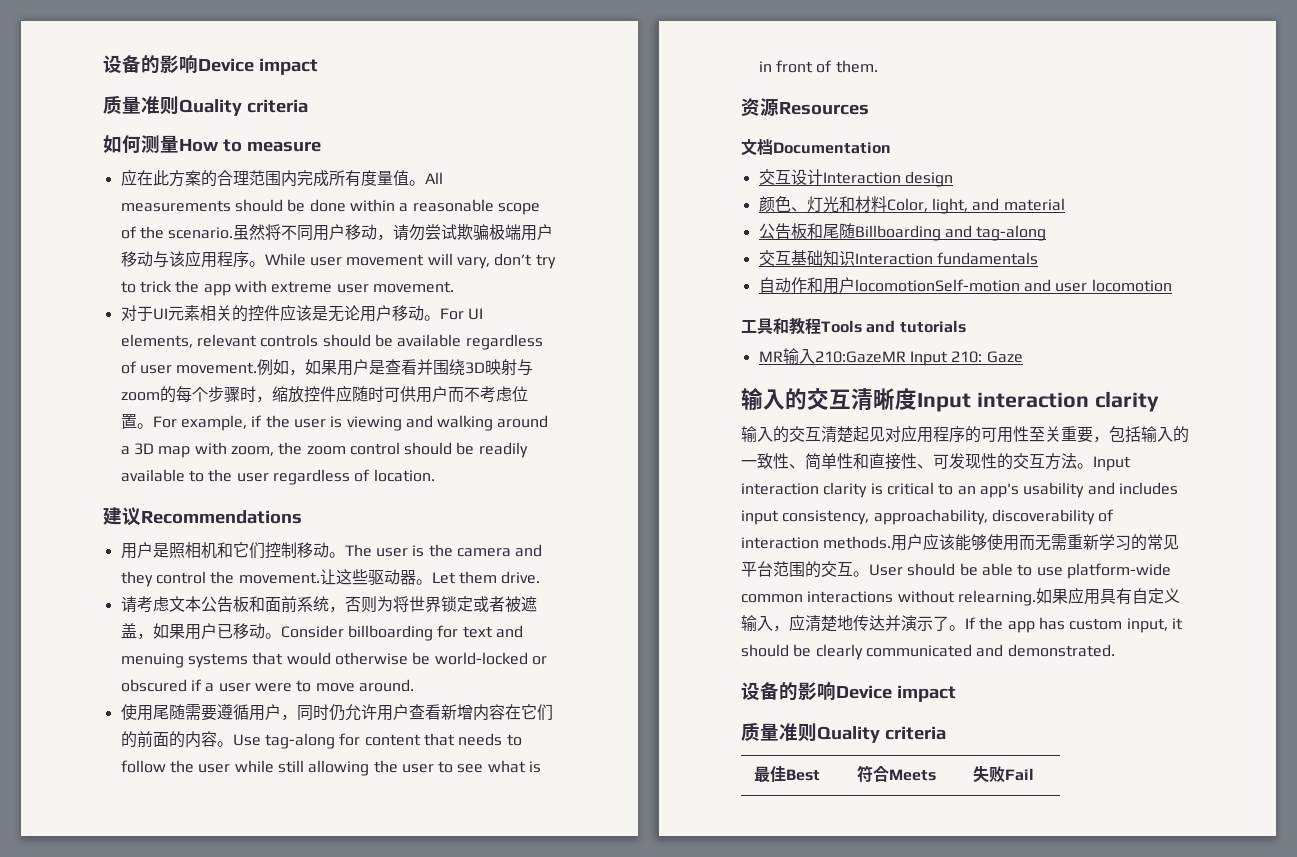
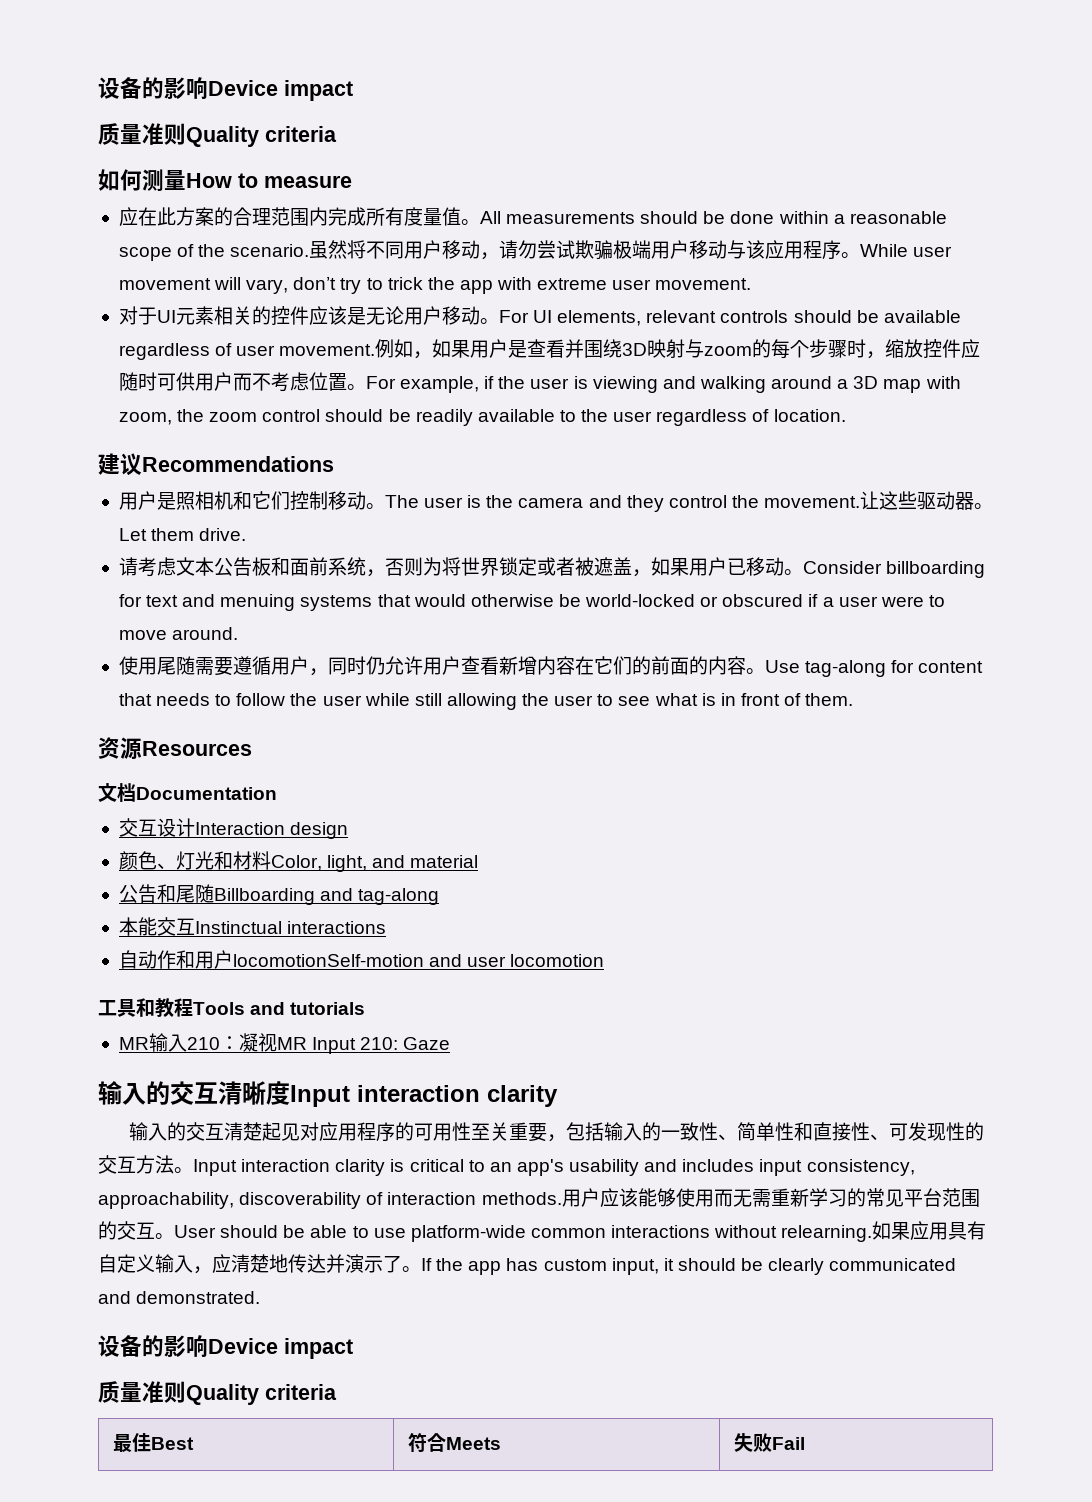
- 公告板和尾随Billboarding and tag-along
+ 公告和尾随Billboarding and tag-along
- 交互基础知识Interaction fundamentals
+ 本能交互Instinctual interactions
- MR输入210:GazeMR Input 210: Gaze
+ MR输入210：凝视MR Input 210: Gaze

